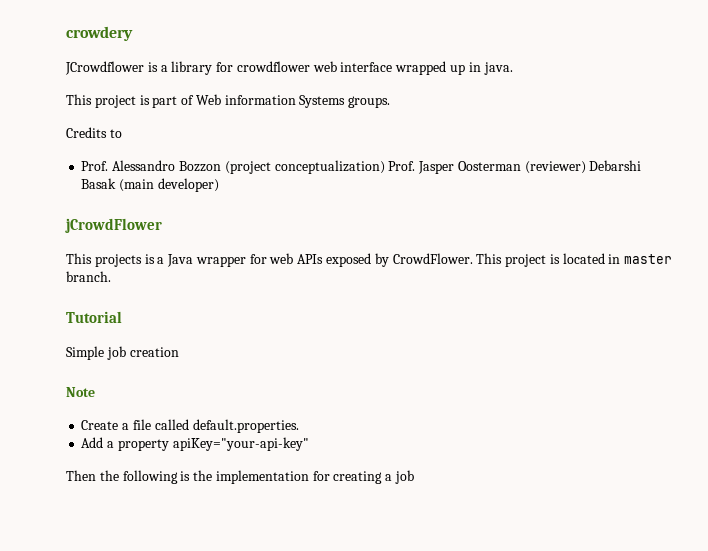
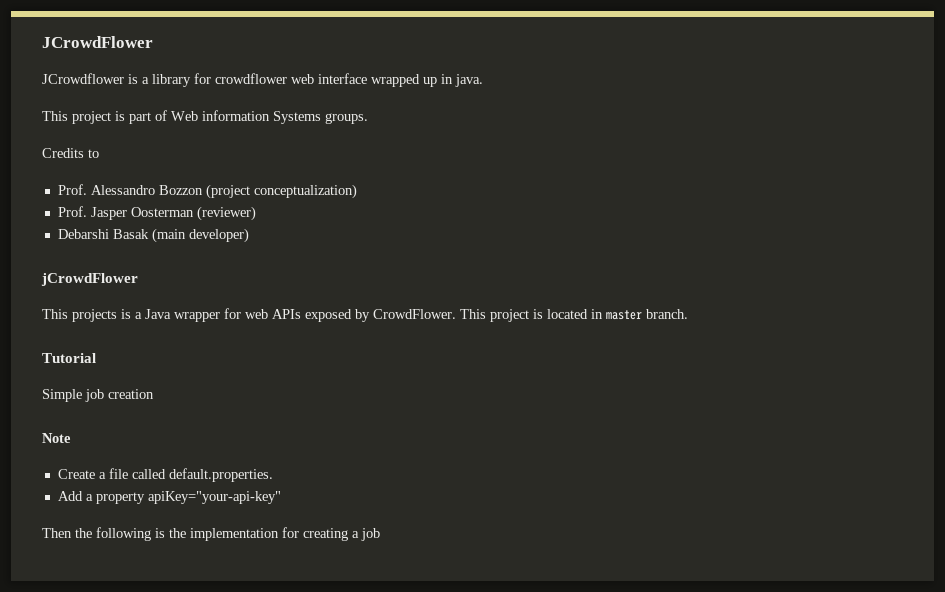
- crowdery
+ JCrowdFlower
- Prof. Alessandro Bozzon (project conceptualization) Prof. Jasper Oosterman (reviewer) Debarshi Basak (main developer)
+ Prof. Alessandro Bozzon (project conceptualization)
+ Prof. Jasper Oosterman (reviewer)
+ Debarshi Basak (main developer)

